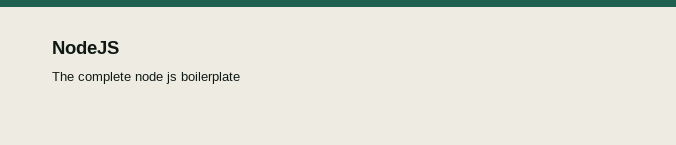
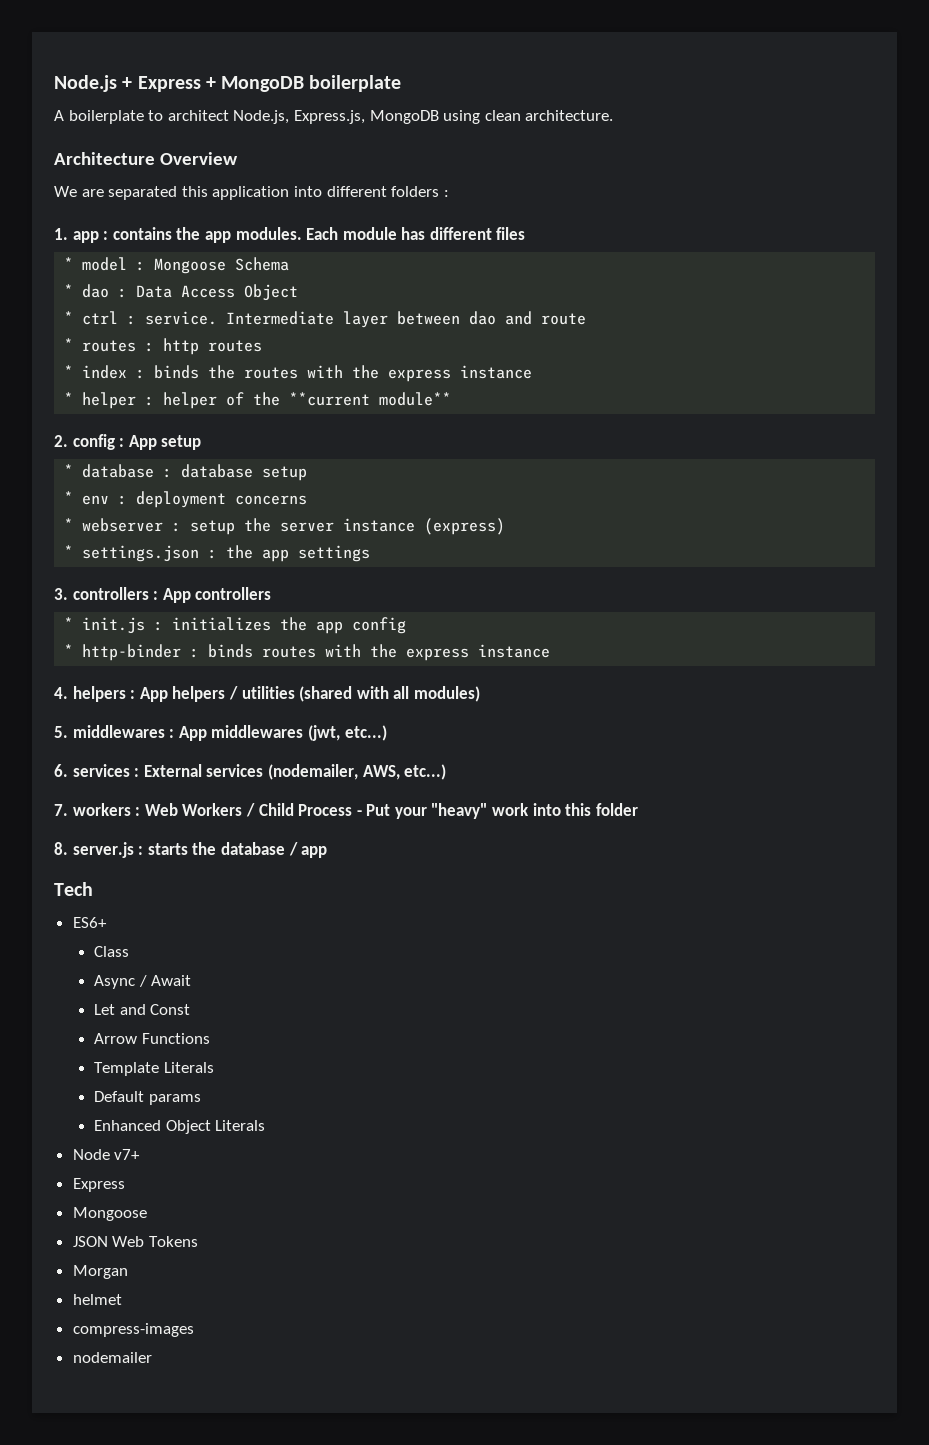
- NodeJS
- The complete node js boilerplate
+ Node.js + Express + MongoDB boilerplate
+ A boilerplate to architect Node.js, Express.js, MongoDB using clean architecture.
+ Architecture Overview
+ We are separated this application into different folders :
+ 1. app : contains the app modules. Each module has different files
+ * model : Mongoose Schema
+ * dao : Data Access Object
+ * ctrl : service. Intermediate layer between dao and route
+ * routes : http routes
+ * index : binds the routes with the express instance
+ * helper : helper of the **current module**
+ 2. config : App setup
+ * database : database setup
+ * env : deployment concerns
+ * webserver : setup the server instance (express)
+ * settings.json : the app settings
+ 3. controllers : App controllers
+ * init.js : initializes the app config
+ * http-binder : binds routes with the express instance
+ 4. helpers : App helpers / utilities (shared with all modules)
+ 5. middlewares : App middlewares (jwt, etc...)
+ 6. services : External services (nodemailer, AWS, etc...)
+ 7. workers : Web Workers / Child Process - Put your "heavy" work into this folder
+ 8. server.js : starts the database / app
+ Tech
+ ES6+
+ Class
+ Async / Await
+ Let and Const
+ Arrow Functions
+ Template Literals
+ Default params
+ Enhanced Object Literals
+ Node v7+
+ Express
+ Mongoose
+ JSON Web Tokens
+ Morgan
+ helmet
+ compress-images
+ nodemailer

